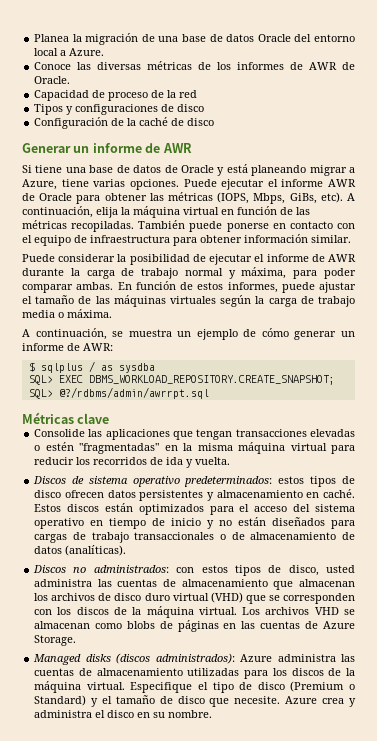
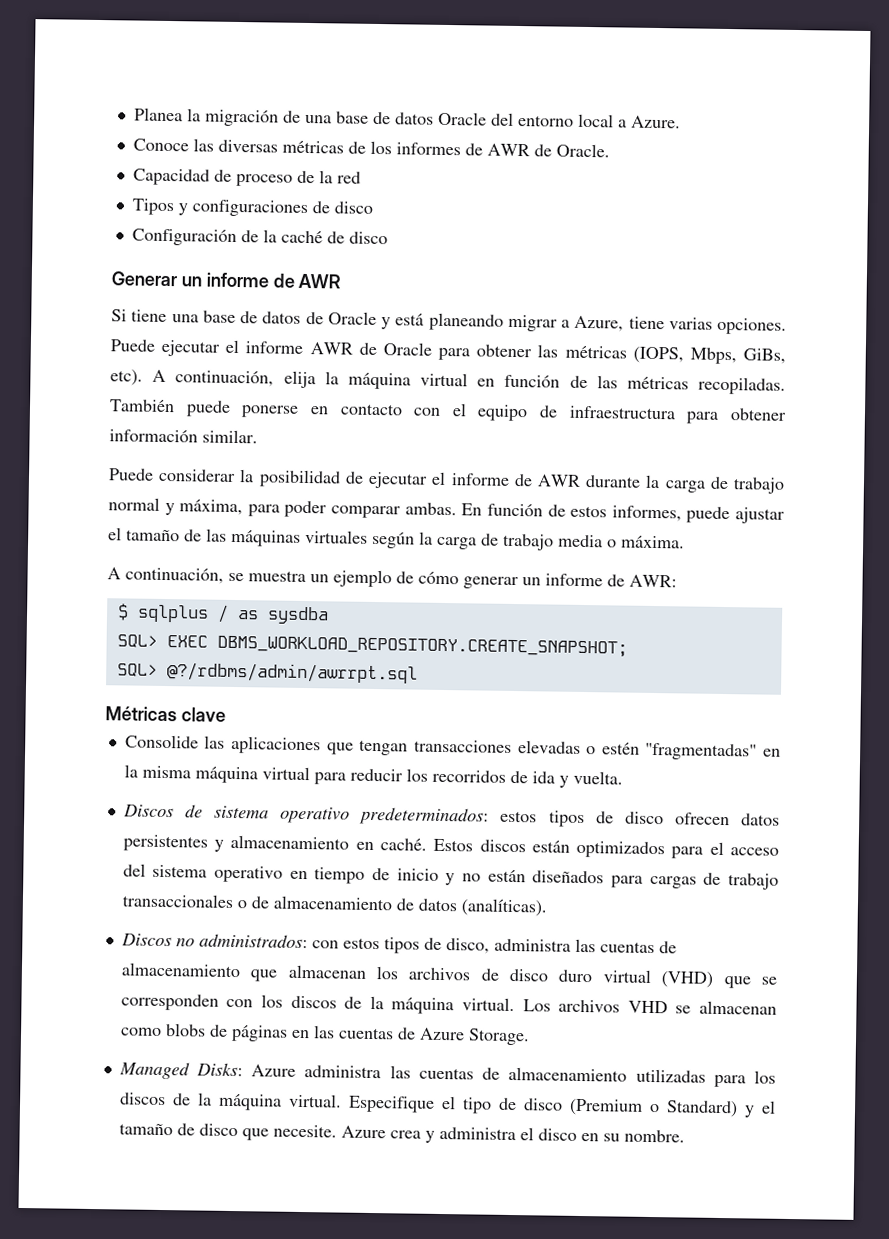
- Discos no administrados: con estos tipos de disco, usted administra las cuentas de almacenamiento que almacenan los archivos de disco duro virtual (VHD) que se corresponden con los discos de la máquina virtual.
+ Discos no administrados: con estos tipos de disco, administra las cuentas de almacenamiento que almacenan los archivos de disco duro virtual (VHD) que se corresponden con los discos de la máquina virtual.
- Managed disks (discos administrados): Azure administra las cuentas de almacenamiento utilizadas para los discos de la máquina virtual.
+ Managed Disks: Azure administra las cuentas de almacenamiento utilizadas para los discos de la máquina virtual.

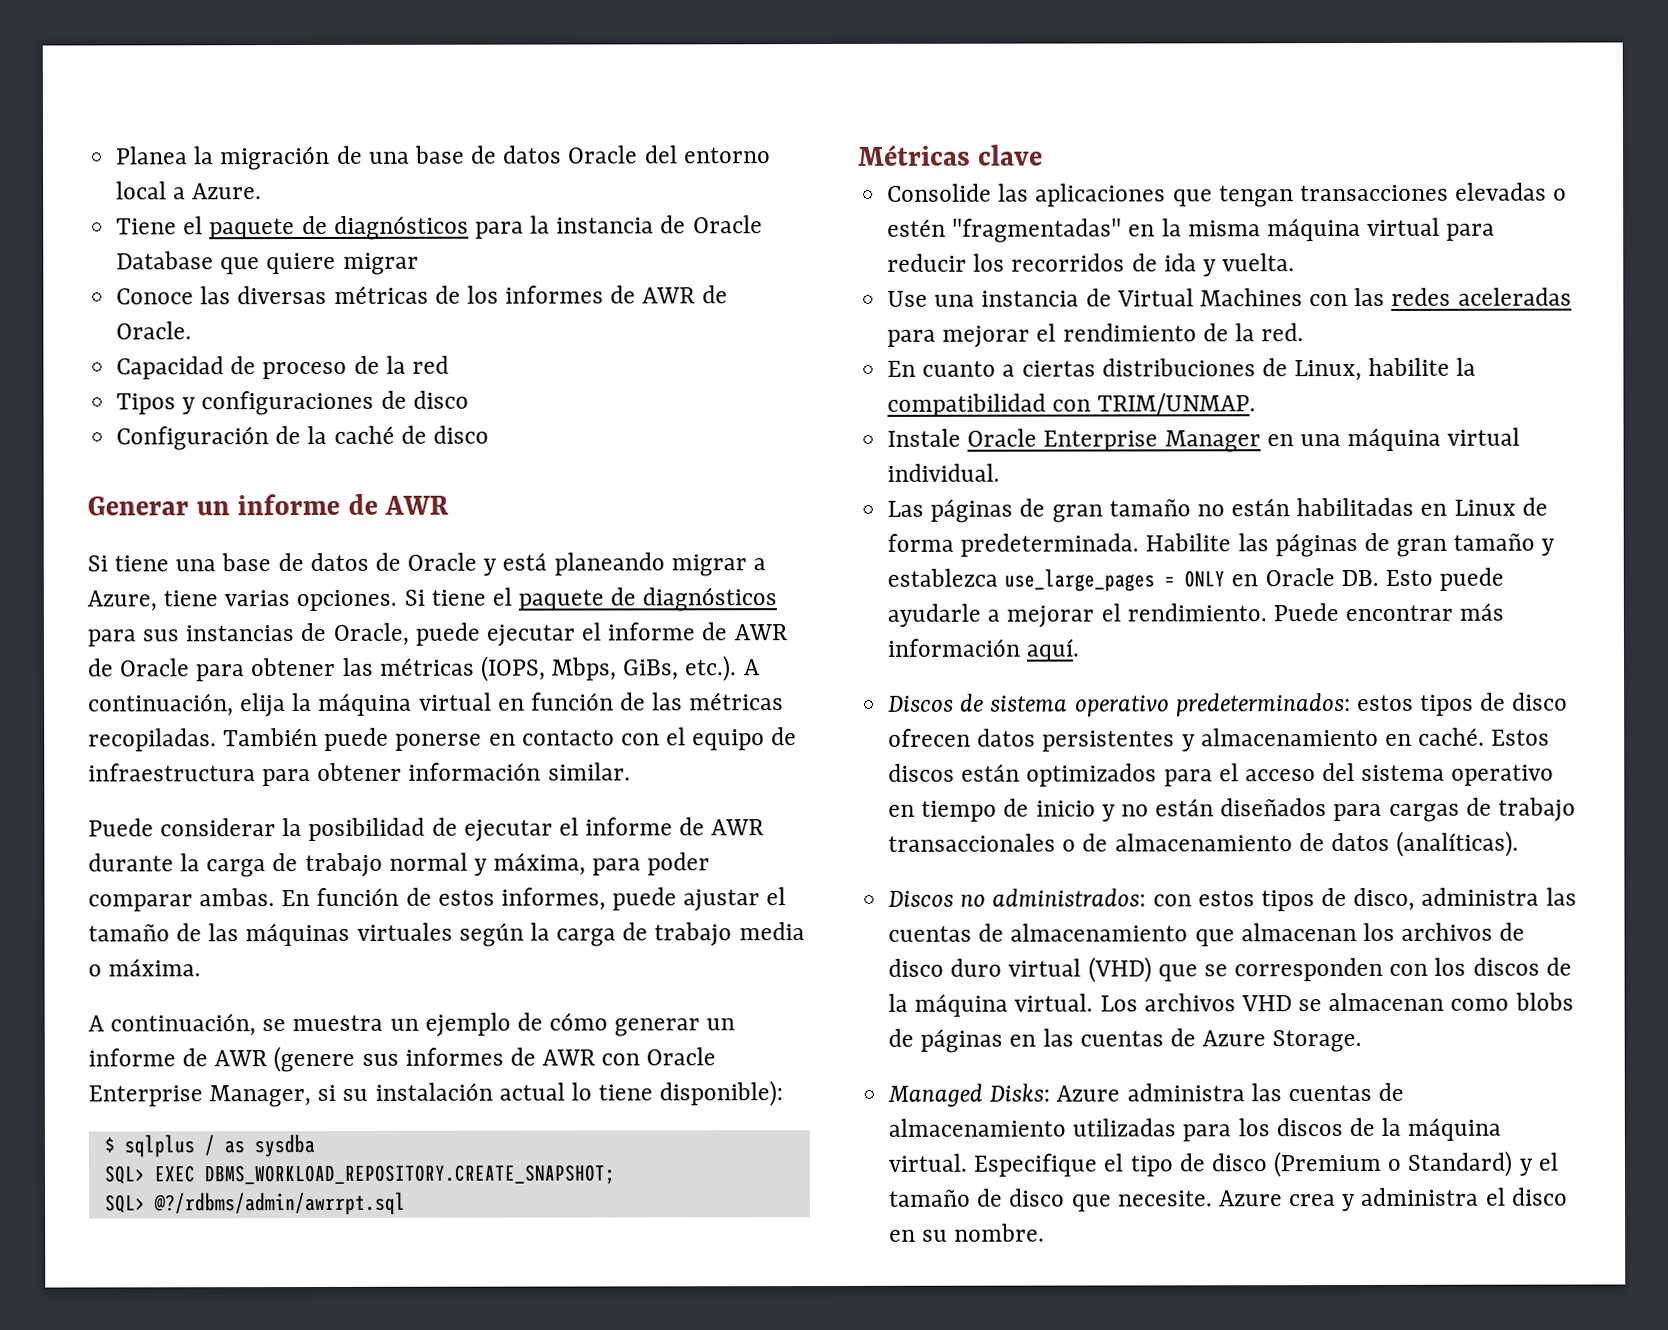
+ Tiene el paquete de diagnósticos para la instancia de Oracle Database que quiere migrar
- Puede ejecutar el informe AWR de Oracle para obtener las métricas (IOPS, Mbps, GiBs, etc). A continuación, elija la máquina virtual en función de las métricas recopiladas.
+ Si tiene el paquete de diagnósticos para sus instancias de Oracle, puede ejecutar el informe de AWR de Oracle para obtener las métricas (IOPS, Mbps, GiBs, etc.). A continuación, elija la máquina virtual en función de las métricas recopiladas.
- A continuación, se muestra un ejemplo de cómo generar un informe de AWR:
+ A continuación, se muestra un ejemplo de cómo generar un informe de AWR (genere sus informes de AWR con Oracle Enterprise Manager, si su instalación actual lo tiene disponible):
+ Use una instancia de Virtual Machines con las redes aceleradas para mejorar el rendimiento de la red.
+ En cuanto a ciertas distribuciones de Linux, habilite la compatibilidad con TRIM/UNMAP.
+ Instale Oracle Enterprise Manager en una máquina virtual individual.
+ Las páginas de gran tamaño no están habilitadas en Linux de forma predeterminada. Habilite las páginas de gran tamaño y establezca use_large_pages = ONLY en Oracle DB. Esto puede ayudarle a mejorar el rendimiento. Puede encontrar más información aquí.

